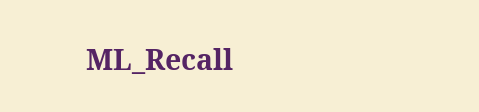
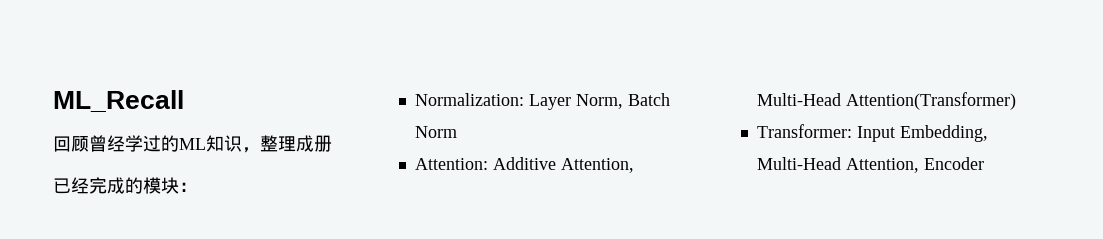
+ 回顾曾经学过的ML知识，整理成册
+ 已经完成的模块：
+ Normalization: Layer Norm, Batch Norm
+ Attention: Additive Attention, Multi-Head Attention(Transformer)
+ Transformer: Input Embedding, Multi-Head Attention, Encoder

